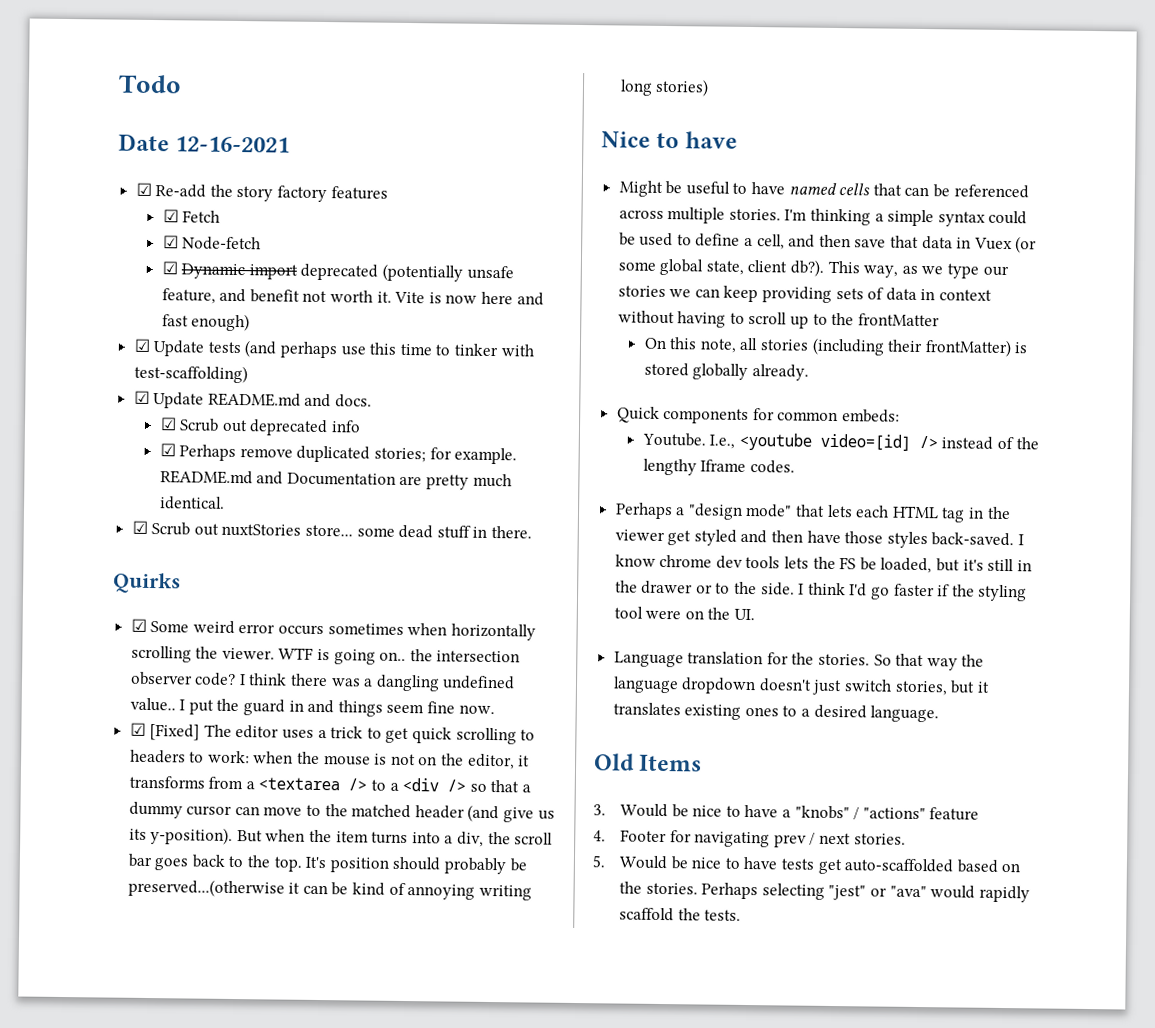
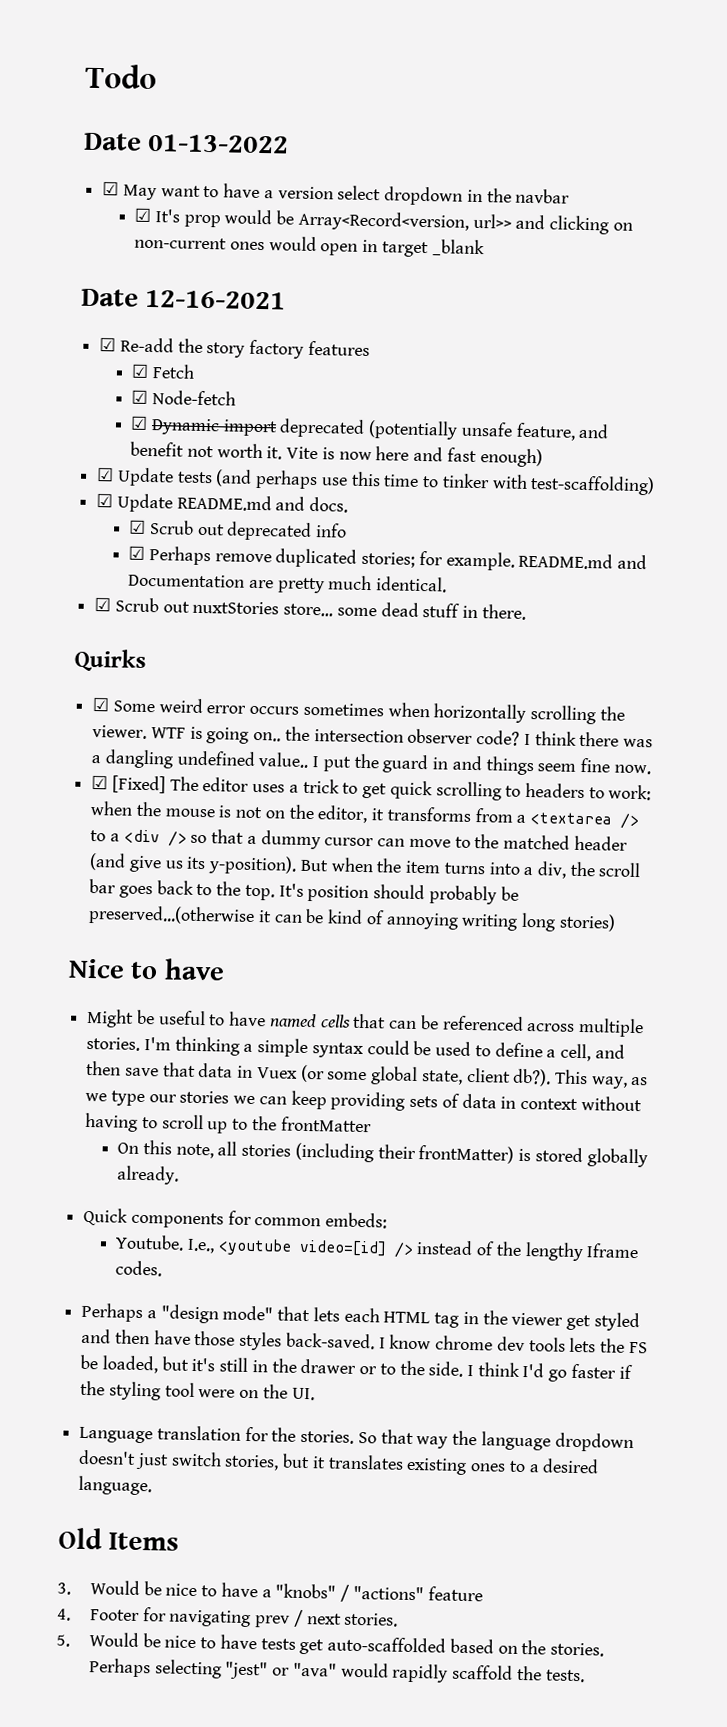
+ Date 01-13-2022
+ ☑ May want to have a version select dropdown in the navbar
+ ☑ It's prop would be Array<Record<version, url>> and clicking on non-current ones would open in target _blank

